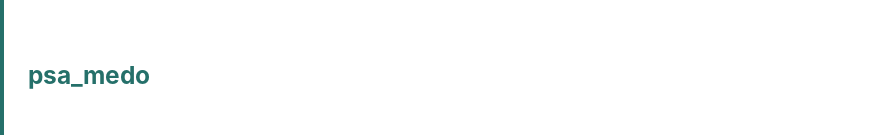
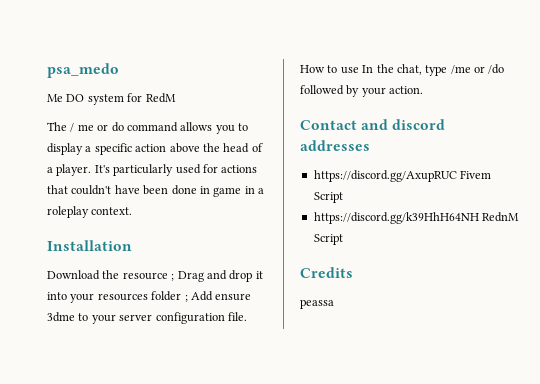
+ Me DO system for RedM
+ The / me or do command allows you to display a specific action above the head of a player. It's particularly used for actions that couldn't have been done in game in a roleplay context.
+ Installation
+ Download the resource ; Drag and drop it into your resources folder ; Add ensure 3dme to your server configuration file. How to use In the chat, type /me or /do followed by your action.
+ Contact and discord addresses
+ https://discord.gg/AxupRUC Fivem Script
+ https://discord.gg/k39HhH64NH RednM Script
+ Credits
+ peassa

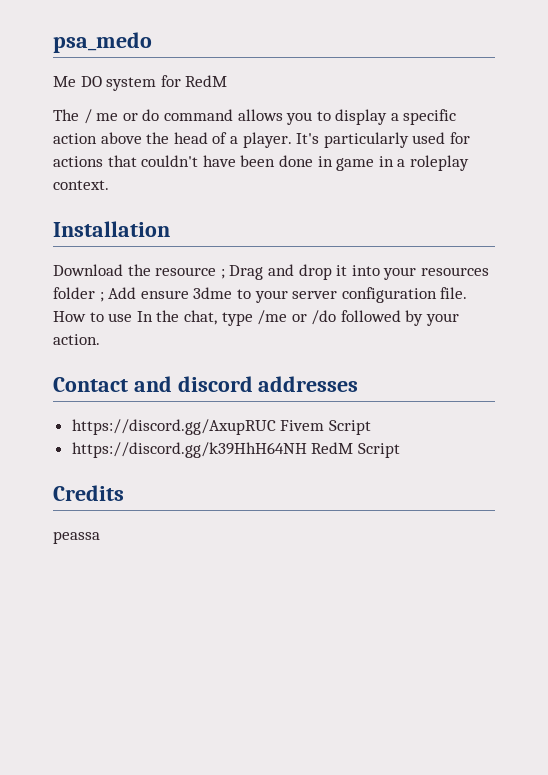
- https://discord.gg/k39HhH64NH RednM Script
+ https://discord.gg/k39HhH64NH RedM Script

